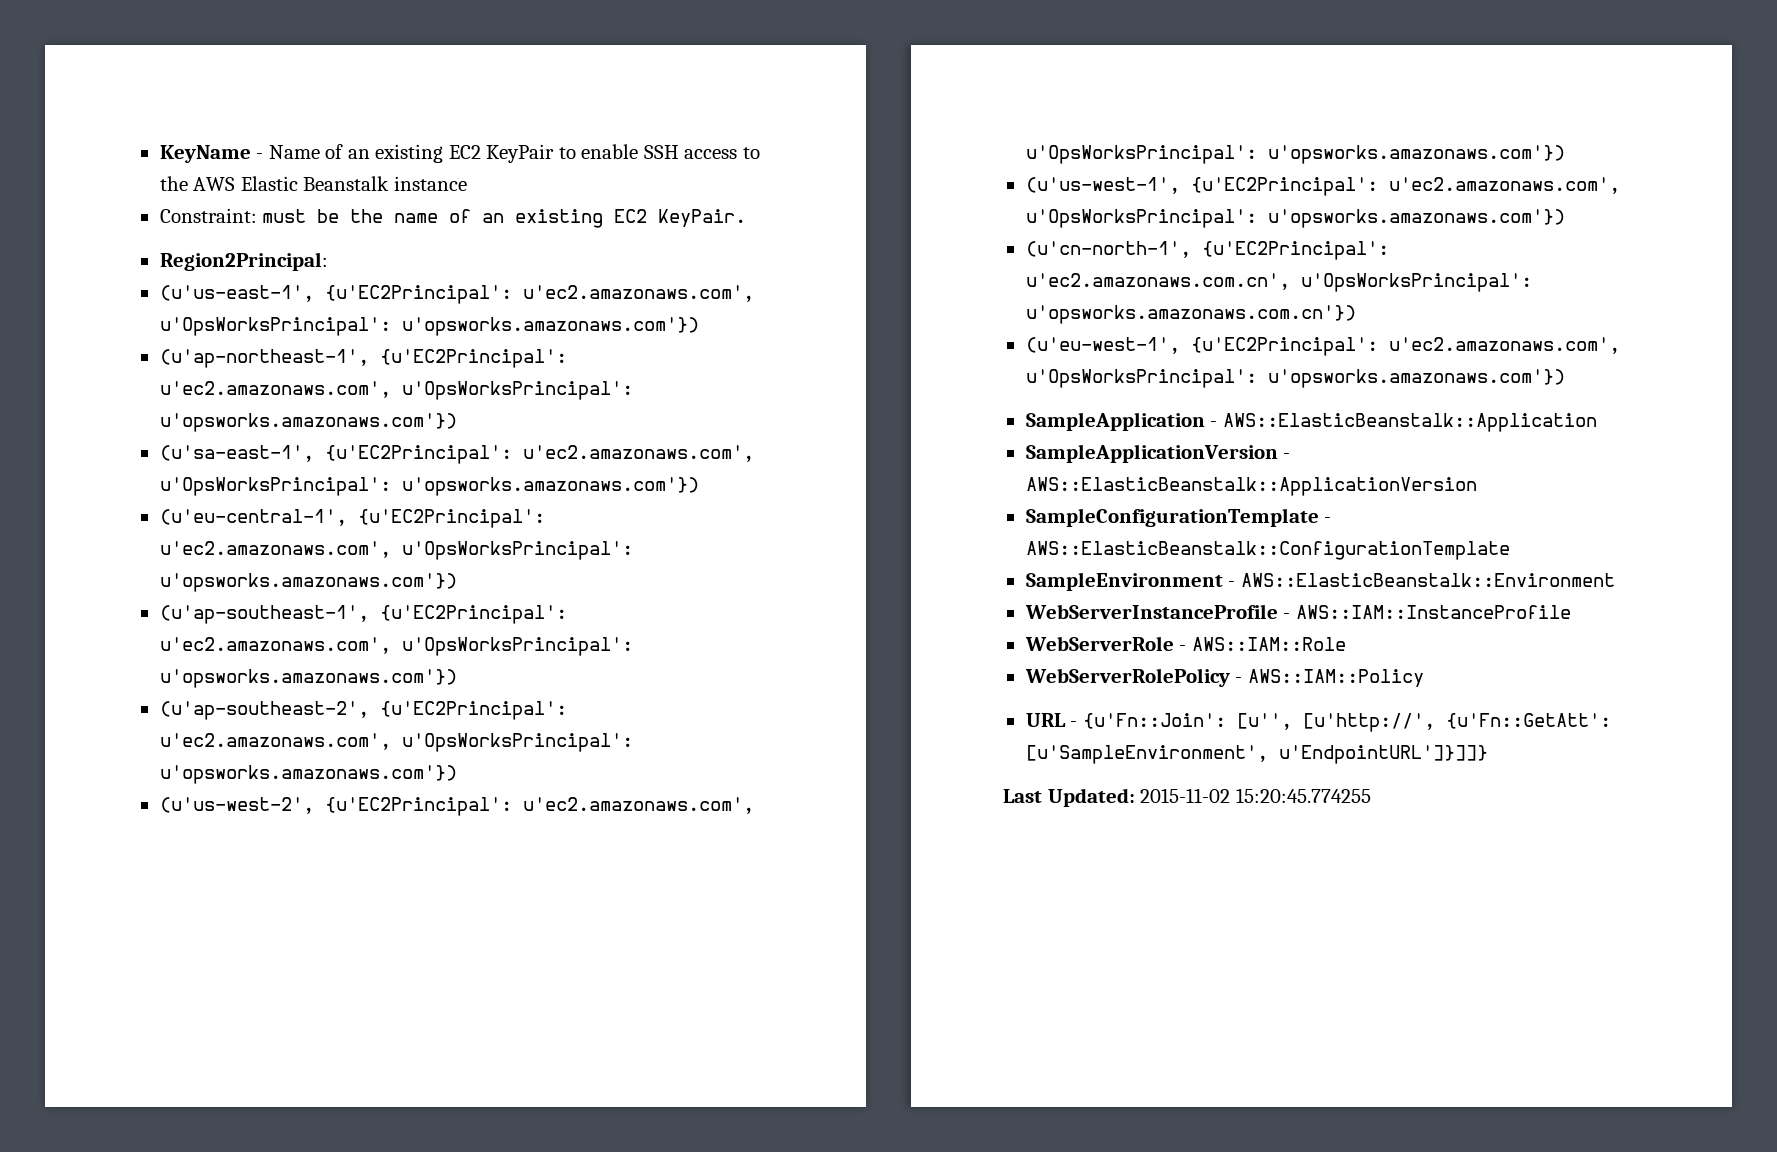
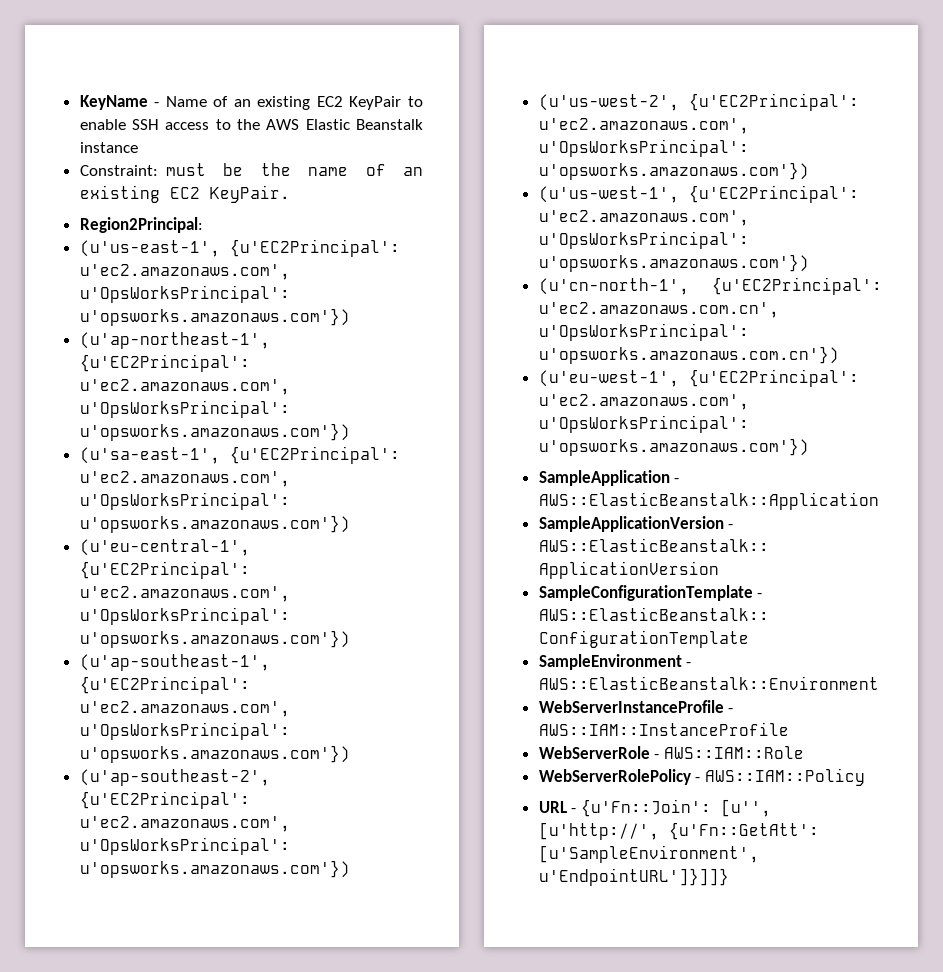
- Last Updated: 2015-11-02 15:20:45.774255

